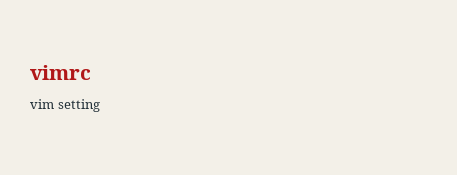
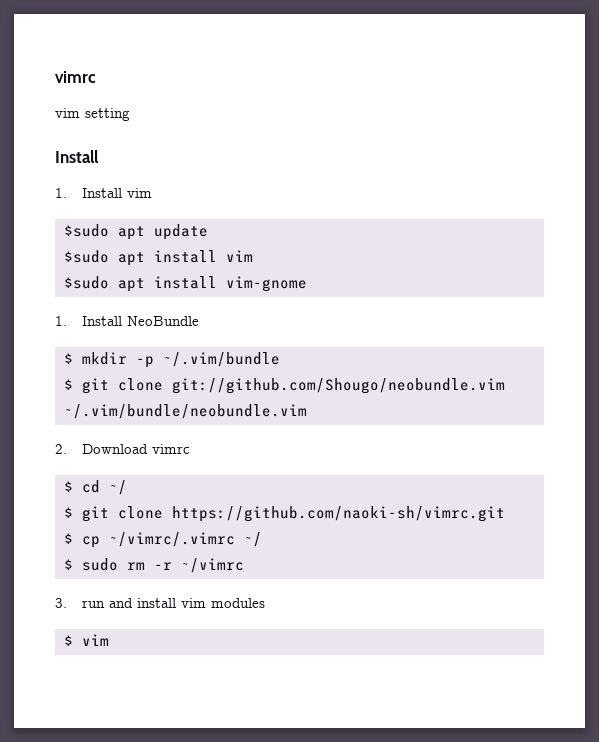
  vim setting
+ Install
+ 1. Install vim
+ $sudo apt update
+ $sudo apt install vim
+ $sudo apt install vim-gnome
+ 1. Install NeoBundle
+ $ mkdir -p ~/.vim/bundle
+ $ git clone git://github.com/Shougo/neobundle.vim ~/.vim/bundle/neobundle.vim
+ 2. Download vimrc
+ $ cd ~/
+ $ git clone https://github.com/naoki-sh/vimrc.git
+ $ cp ~/vimrc/.vimrc ~/
+ $ sudo rm -r ~/vimrc
+ 3. run and install vim modules
+ $ vim

